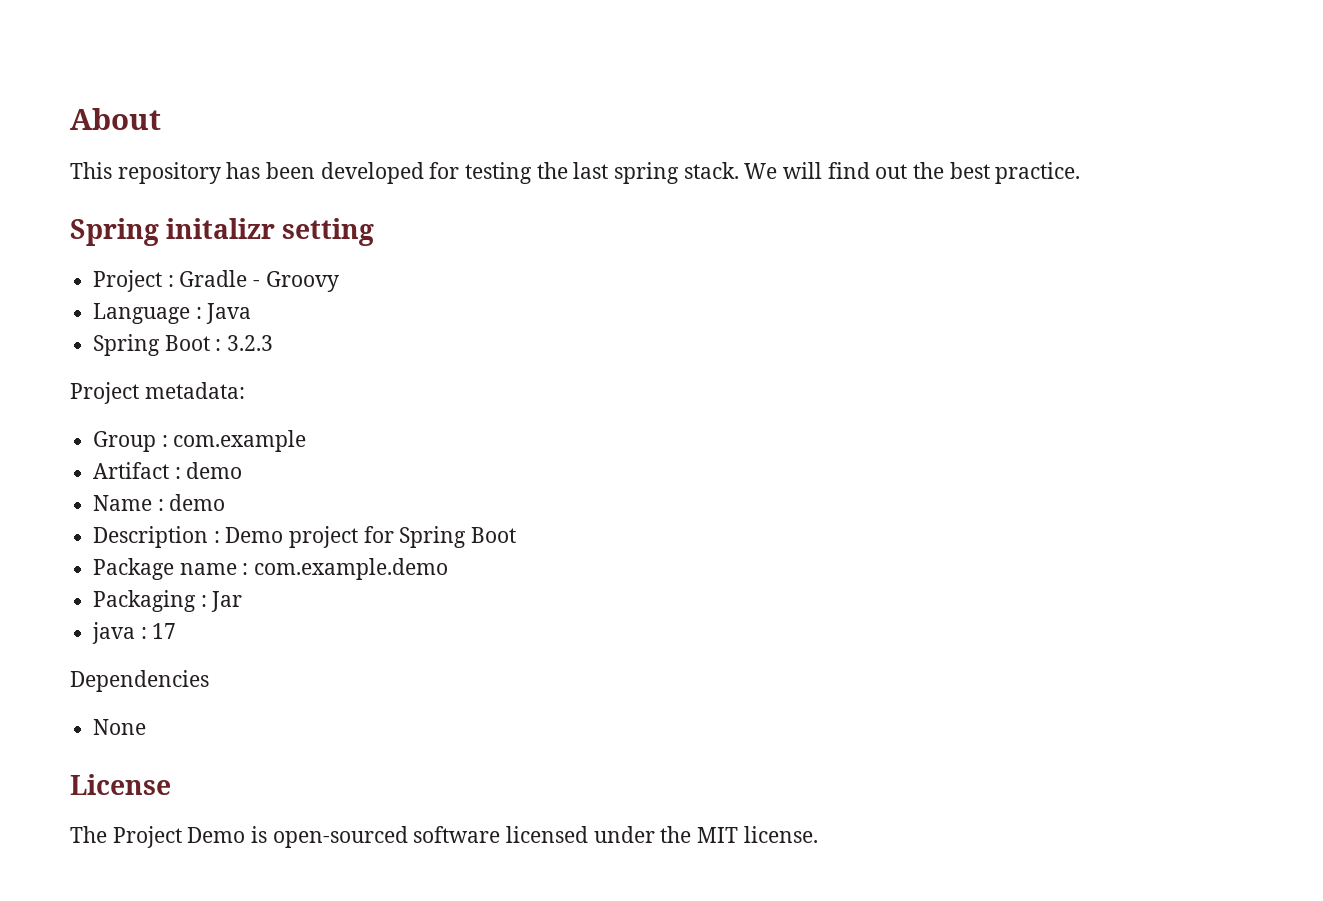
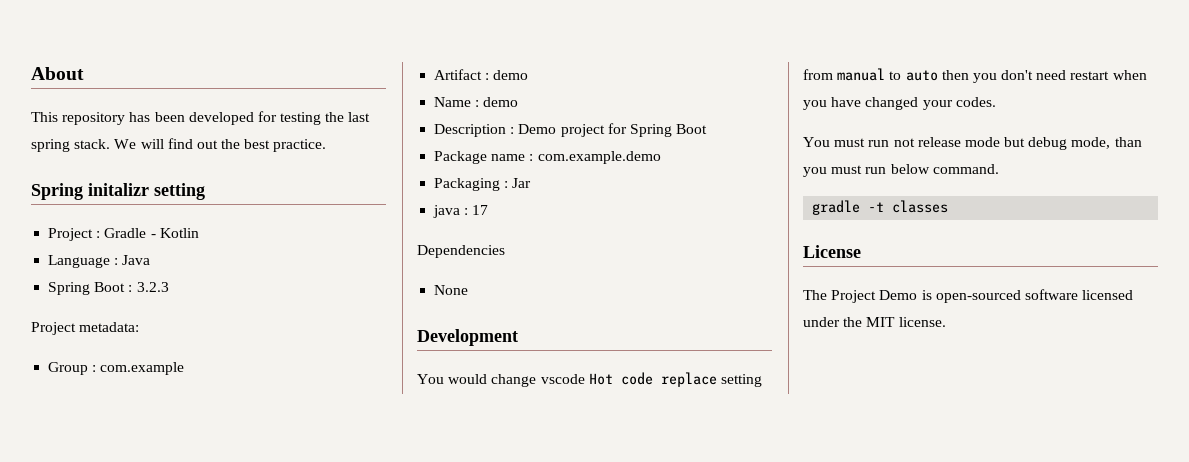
- Project : Gradle - Groovy
+ Project : Gradle - Kotlin
+ Development
+ You would change vscode Hot code replace setting from manual to auto then you don't need restart when you have changed your codes.
+ You must run not release mode but debug mode, than you must run below command.
+ gradle -t classes

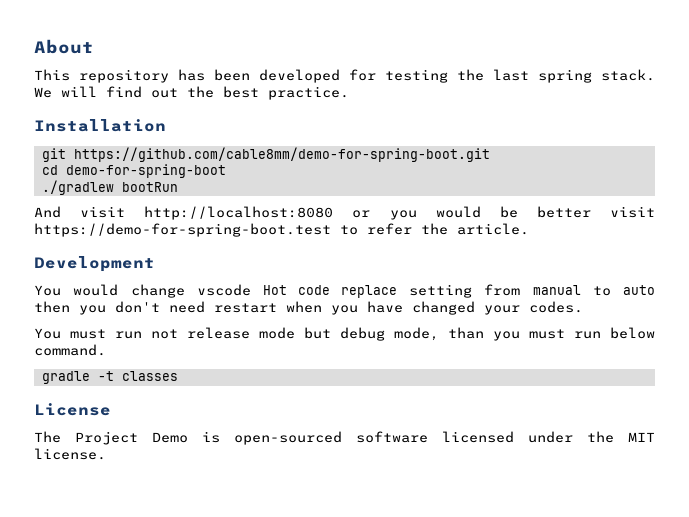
- Spring initalizr setting
- Project : Gradle - Kotlin
- Language : Java
- Spring Boot : 3.2.3
- Project metadata:
- Group : com.example
- Artifact : demo
- Name : demo
- Description : Demo project for Spring Boot
- Package name : com.example.demo
- Packaging : Jar
- java : 17
- Dependencies
- None
+ Installation
+ git https://github.com/cable8mm/demo-for-spring-boot.git
+ cd demo-for-spring-boot
+ ./gradlew bootRun
+ And visit http://localhost:8080 or you would be better visit https://demo-for-spring-boot.test to refer the article.

